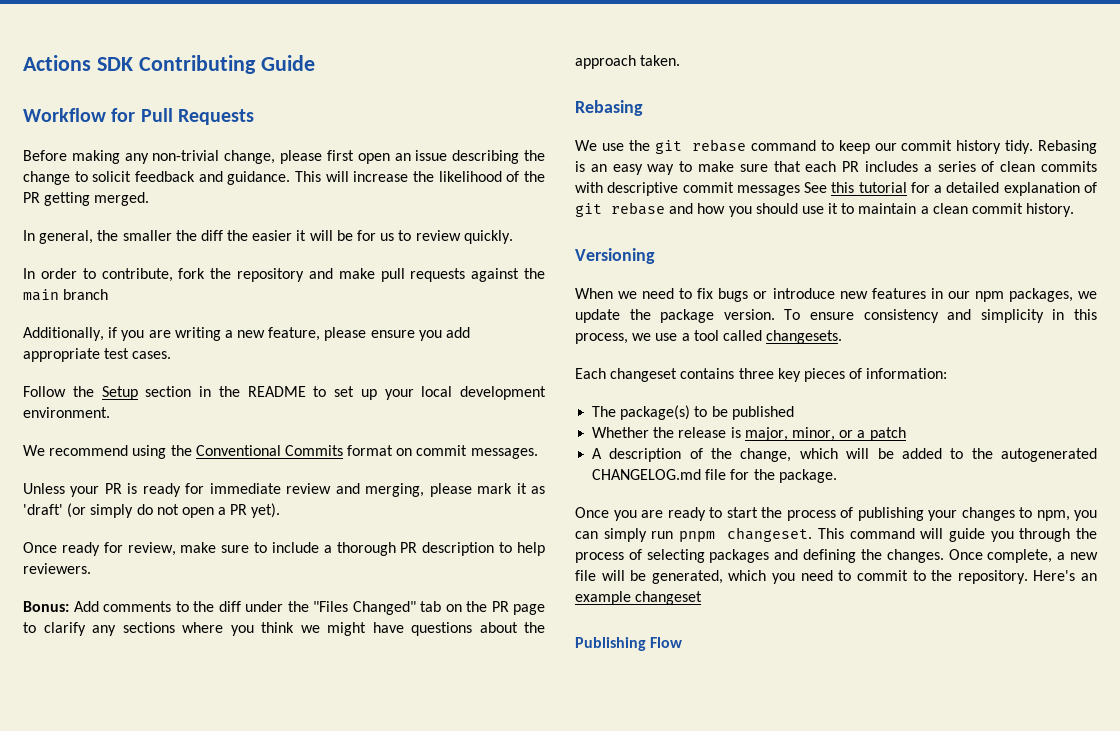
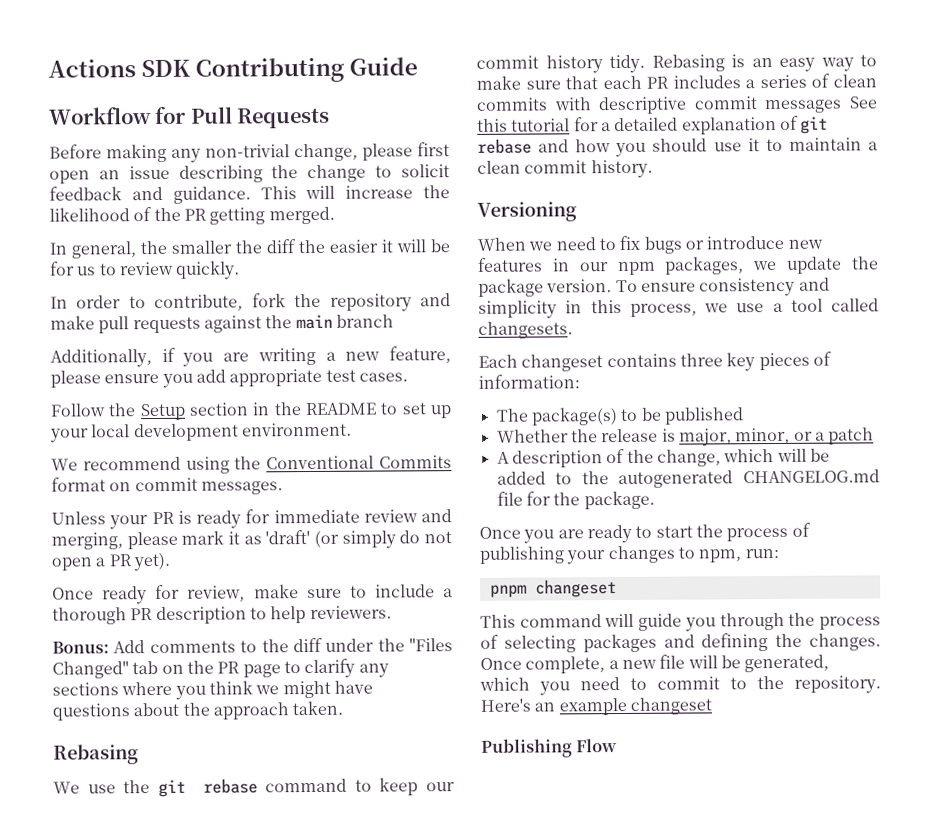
- Once you are ready to start the process of publishing your changes to npm, you can simply run pnpm changeset. This command will guide you through the process of selecting packages and defining the changes.
+ Once you are ready to start the process of publishing your changes to npm, run:
+ pnpm changeset
+ This command will guide you through the process of selecting packages and defining the changes.

